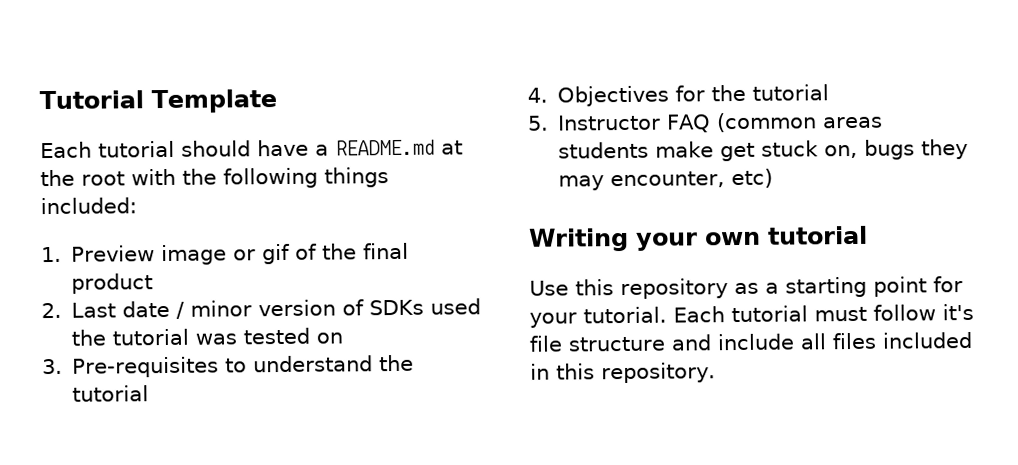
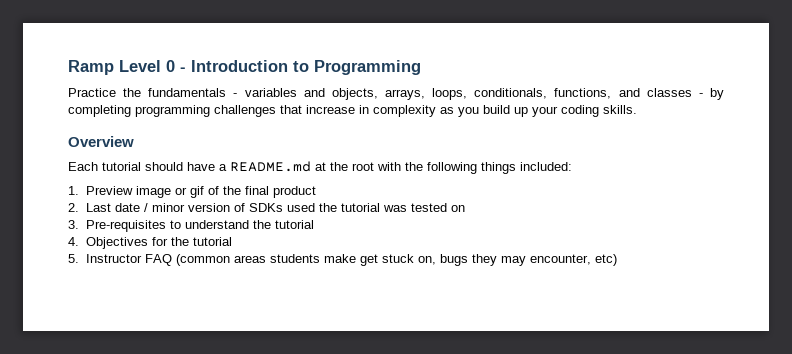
- Tutorial Template
+ Ramp Level 0 - Introduction to Programming
+ Practice the fundamentals - variables and objects, arrays, loops, conditionals, functions, and classes - by completing programming challenges that increase in complexity as you build up your coding skills.
+ Overview
- Writing your own tutorial
- Use this repository as a starting point for your tutorial. Each tutorial must follow it's file structure and include all files included in this repository.

